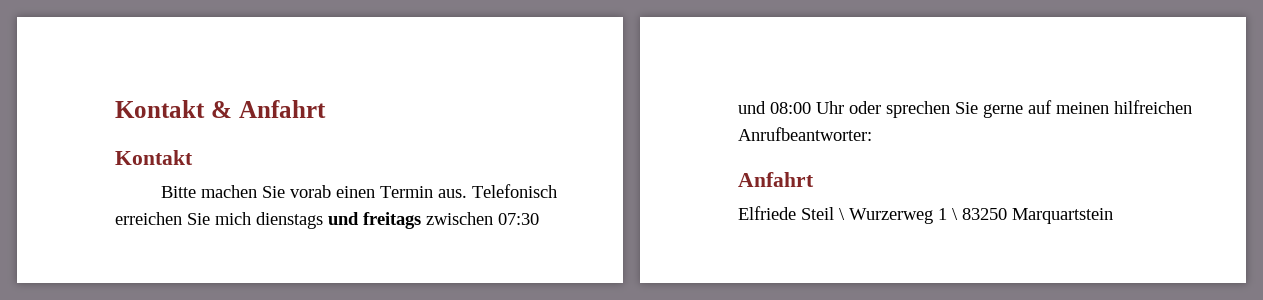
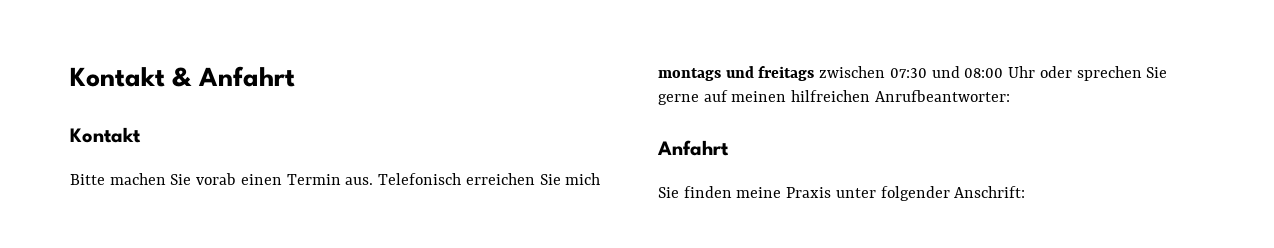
- Telefonisch erreichen Sie mich dienstags und freitags zwischen 07:30 und 08:00 Uhr oder sprechen Sie gerne auf meinen hilfreichen Anrufbeantworter:
+ Telefonisch erreichen Sie mich montags und freitags zwischen 07:30 und 08:00 Uhr oder sprechen Sie gerne auf meinen hilfreichen Anrufbeantworter:
- Elfriede Steil \ Wurzerweg 1 \ 83250 Marquartstein
+ Sie finden meine Praxis unter folgender Anschrift:

